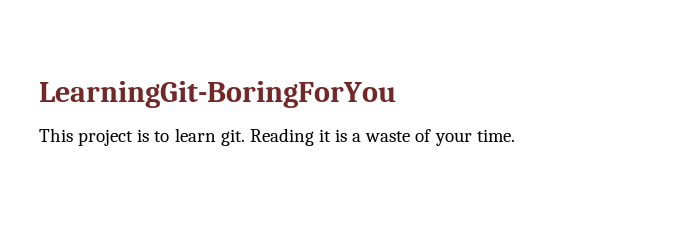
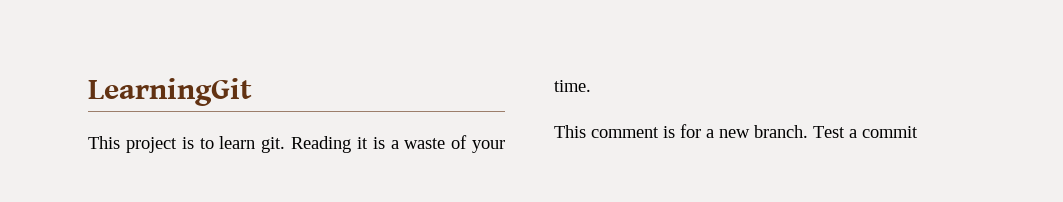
- LearningGit-BoringForYou
+ LearningGit
+ This comment is for a new branch. Test a commit

